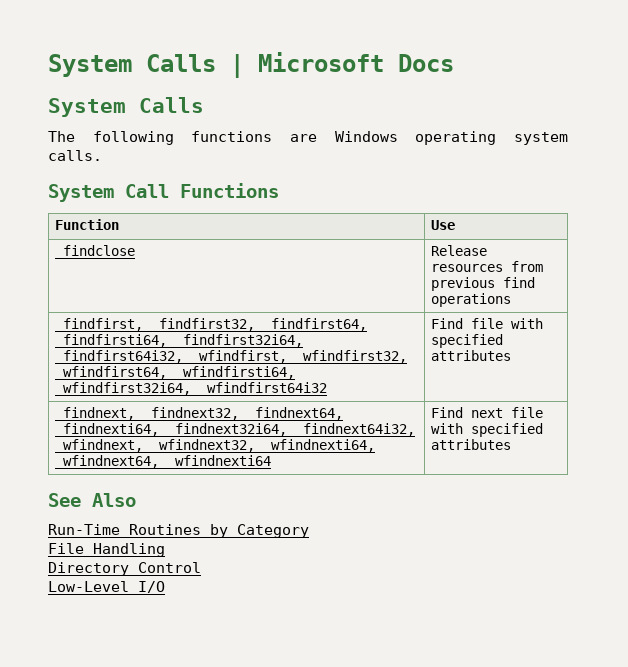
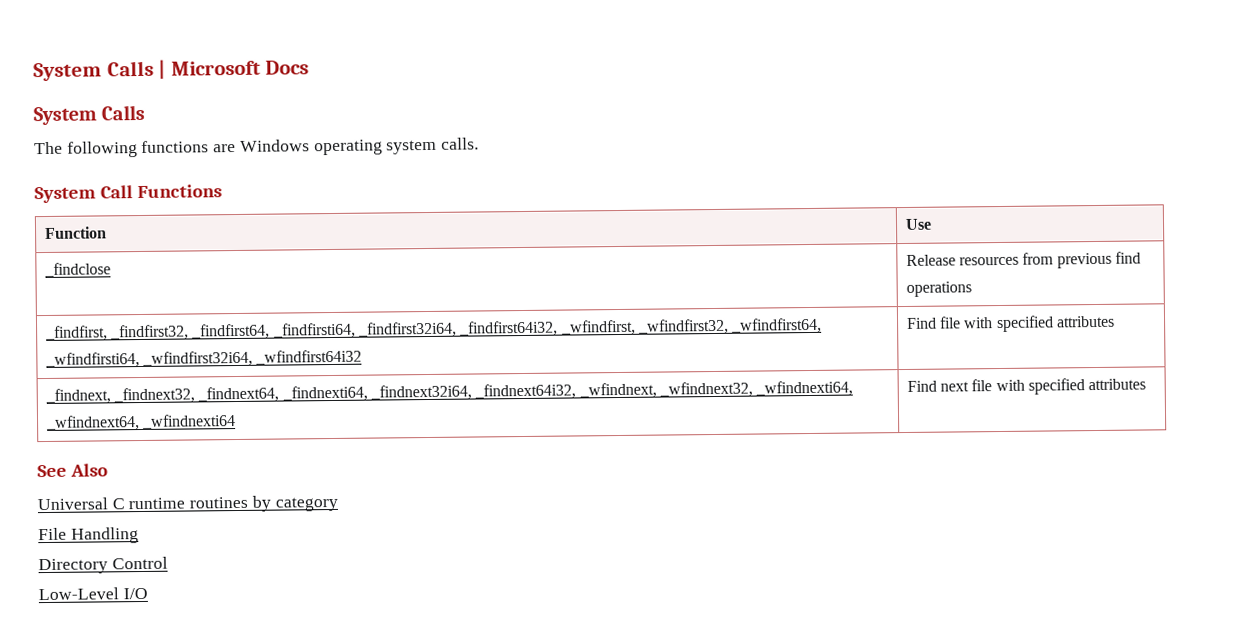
- Run-Time Routines by Category
+ Universal C runtime routines by category

